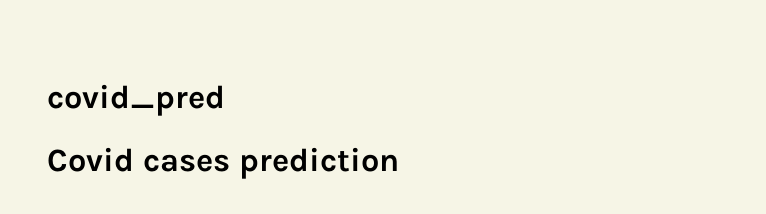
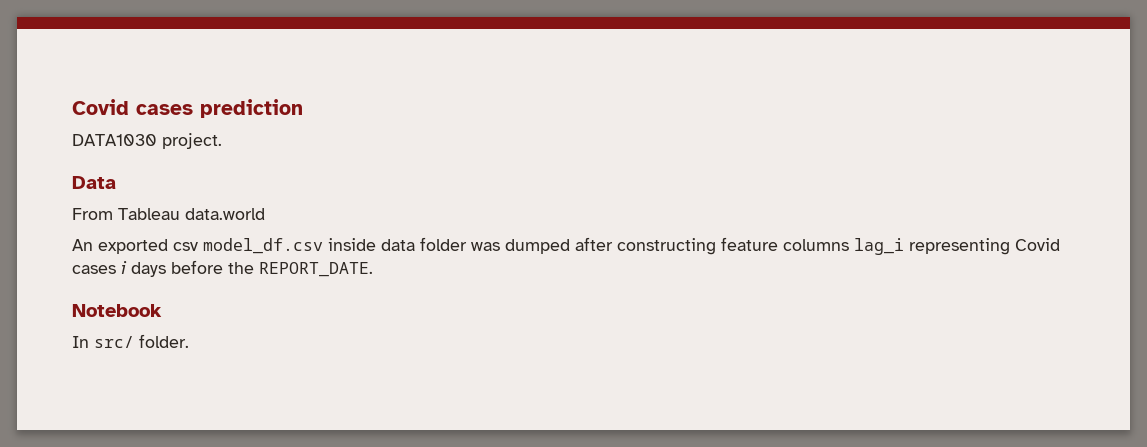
- covid_pred
+ DATA1030 project.
+ Data
+ From Tableau data.world
+ An exported csv model_df.csv inside data folder was dumped after constructing feature columns lag_i representing Covid cases i days before the REPORT_DATE.
+ Notebook
+ In src/ folder.

